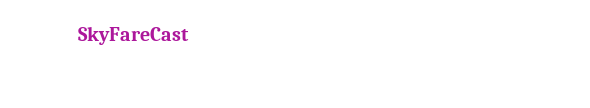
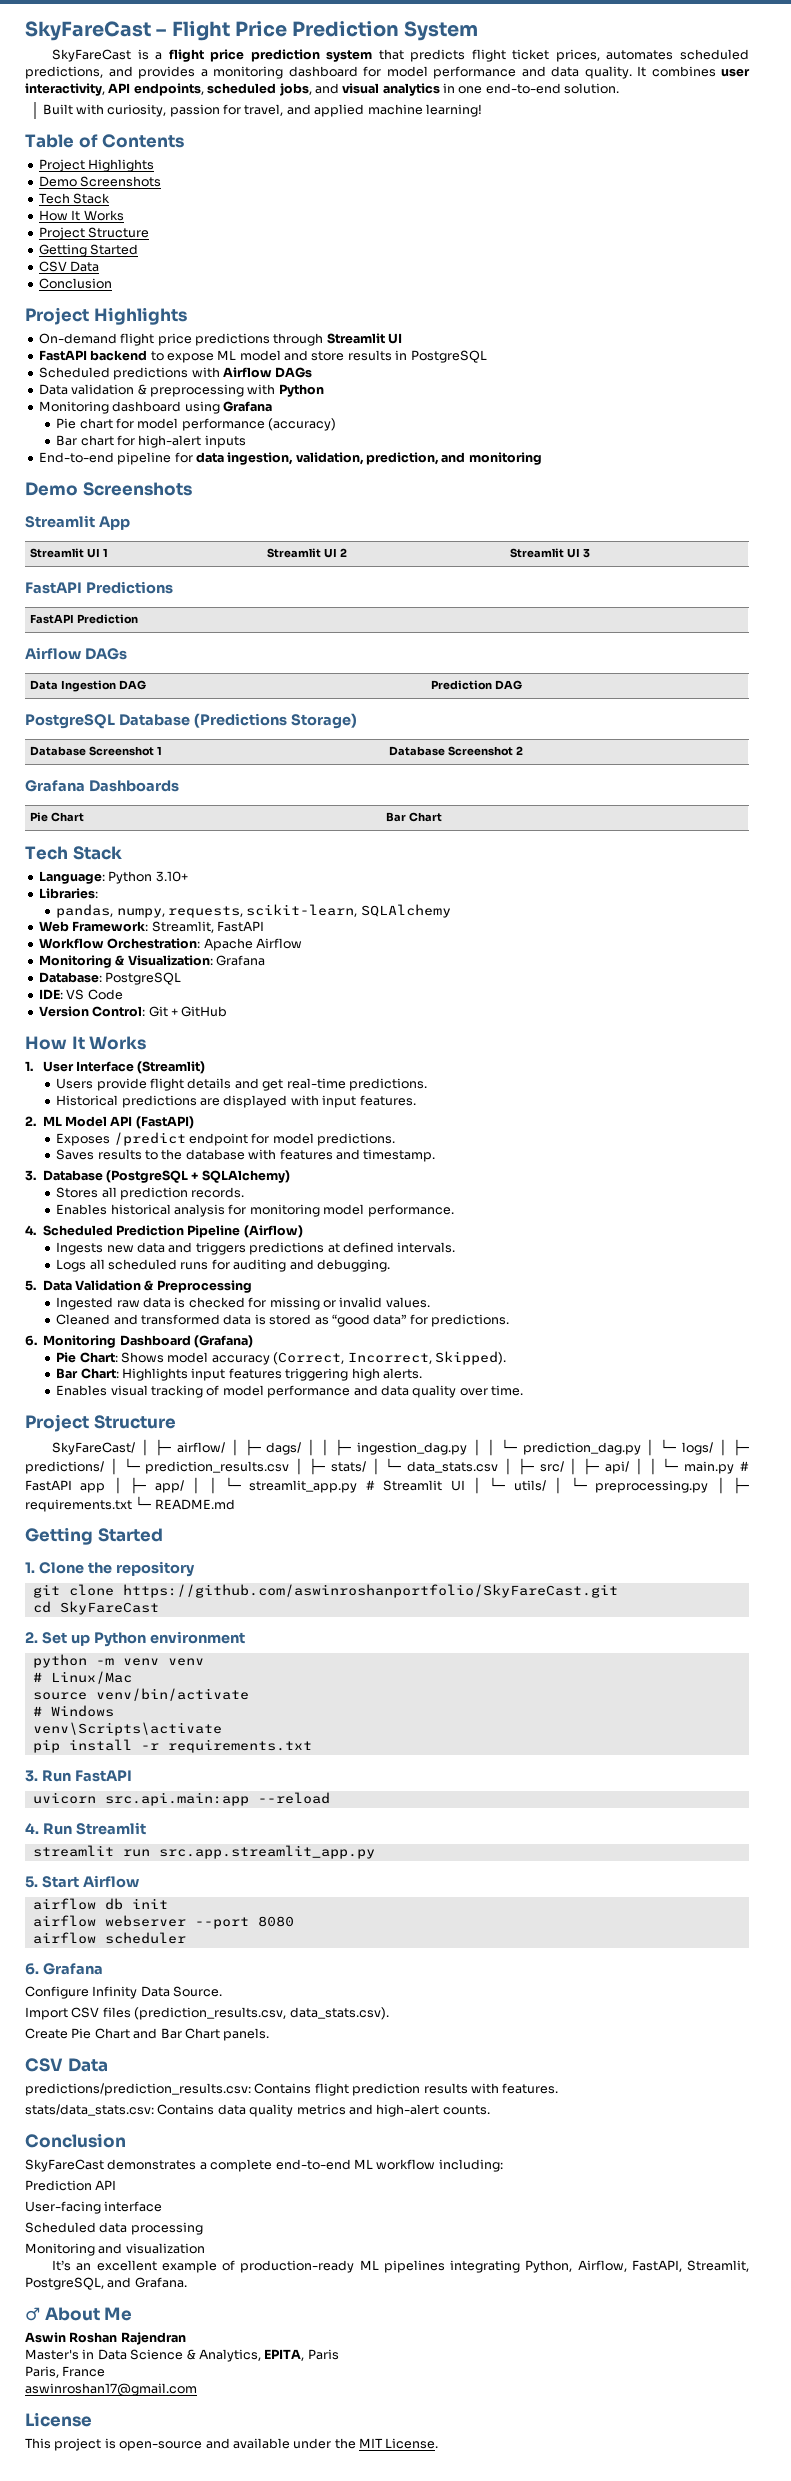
- SkyFareCast
+ SkyFareCast – Flight Price Prediction System
+ SkyFareCast is a flight price prediction system that predicts flight ticket prices, automates scheduled predictions, and provides a monitoring dashboard for model performance and data quality. It combines user interactivity, API endpoints, scheduled jobs, and visual analytics in one end-to-end solution.
+ Built with curiosity, passion for travel, and applied machine learning!
+ Table of Contents
+ Project Highlights
+ Demo Screenshots
+ Tech Stack
+ How It Works
+ Project Structure
+ Getting Started
+ CSV Data
+ Conclusion
+ Project Highlights
+ On-demand flight price predictions through Streamlit UI
+ FastAPI backend to expose ML model and store results in PostgreSQL
+ Scheduled predictions with Airflow DAGs
+ Data validation & preprocessing with Python
+ Monitoring dashboard using Grafana
+ Pie chart for model performance (accuracy)
+ Bar chart for high-alert inputs
+ End-to-end pipeline for data ingestion, validation, prediction, and monitoring
+ Demo Screenshots
+ Streamlit App
+ Streamlit UI 1 | Streamlit UI 2 | Streamlit UI 3
+ FastAPI Predictions
+ FastAPI Prediction
+ Airflow DAGs
+ Data Ingestion DAG | Prediction DAG
+ PostgreSQL Database (Predictions Storage)
+ Database Screenshot 1 | Database Screenshot 2
+ Grafana Dashboards
+ Pie Chart | Bar Chart
+ Tech Stack
+ Language: Python 3.10+
+ Libraries:
+ pandas, numpy, requests, scikit-learn, SQLAlchemy
+ Web Framework: Streamlit, FastAPI
+ Workflow Orchestration: Apache Airflow
+ Monitoring & Visualization: Grafana
+ Database: PostgreSQL
+ IDE: VS Code
+ Version Control: Git + GitHub
+ How It Works
+ 1. User Interface (Streamlit)
+ Users provide flight details and get real-time predictions.
+ Historical predictions are displayed with input features.
+ 2. ML Model API (FastAPI)
+ Exposes /predict endpoint for model predictions.
+ Saves results to the database with features and timestamp.
+ 3. Database (PostgreSQL + SQLAlchemy)
+ Stores all prediction records.
+ Enables historical analysis for monitoring model performance.
+ 4. Scheduled Prediction Pipeline (Airflow)
+ Ingests new data and triggers predictions at defined intervals.
+ Logs all scheduled runs for auditing and debugging.
+ 5. Data Validation & Preprocessing
+ Ingested raw data is checked for missing or invalid values.
+ Cleaned and transformed data is stored as “good data” for predictions.
+ 6. Monitoring Dashboard (Grafana)
+ Pie Chart: Shows model accuracy (Correct, Incorrect, Skipped).
+ Bar Chart: Highlights input features triggering high alerts.
+ Enables visual tracking of model performance and data quality over time.
+ Project Structure
+ SkyFareCast/ │ ├─ airflow/ │ ├─ dags/ │ │ ├─ ingestion_dag.py │ │ └─ prediction_dag.py │ └─ logs/ │ ├─ predictions/ │ └─ prediction_results.csv │ ├─ stats/ │ └─ data_stats.csv │ ├─ src/ │ ├─ api/ │ │ └─ main.py # FastAPI app │ ├─ app/ │ │ └─ streamlit_app.py # Streamlit UI │ └─ utils/ │ └─ preprocessing.py │ ├─ requirements.txt └─ README.md
+ Getting Started
+ 1. Clone the repository
+ git clone https://github.com/aswinroshanportfolio/SkyFareCast.git
+ cd SkyFareCast
+ 2. Set up Python environment
+ python -m venv venv
+ # Linux/Mac
+ source venv/bin/activate
+ # Windows
+ venv\Scripts\activate
+ pip install -r requirements.txt
+ 3. Run FastAPI
+ uvicorn src.api.main:app --reload
+ 4. Run Streamlit
+ streamlit run src.app.streamlit_app.py
+ 5. Start Airflow
+ airflow db init
+ airflow webserver --port 8080
+ airflow scheduler
+ 6. Grafana
+ Configure Infinity Data Source.
+ Import CSV files (prediction_results.csv, data_stats.csv).
+ Create Pie Chart and Bar Chart panels.
+ CSV Data
+ predictions/prediction_results.csv: Contains flight prediction results with features.
+ stats/data_stats.csv: Contains data quality metrics and high-alert counts.
+ Conclusion
+ SkyFareCast demonstrates a complete end-to-end ML workflow including:
+ Prediction API
+ User-facing interface
+ Scheduled data processing
+ Monitoring and visualization
+ It’s an excellent example of production-ready ML pipelines integrating Python, Airflow, FastAPI, Streamlit, PostgreSQL, and Grafana.
+ ♂ About Me
+ Aswin Roshan Rajendran
+ Master's in Data Science & Analytics, EPITA, Paris
+ Paris, France
+ aswinroshan17@gmail.com
+ License
+ This project is open-source and available under the MIT License.

